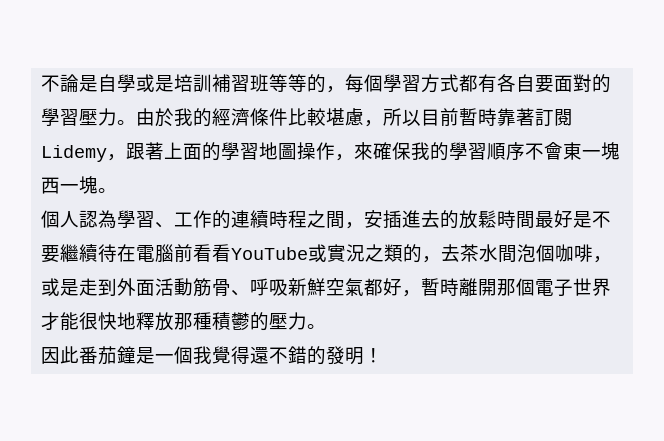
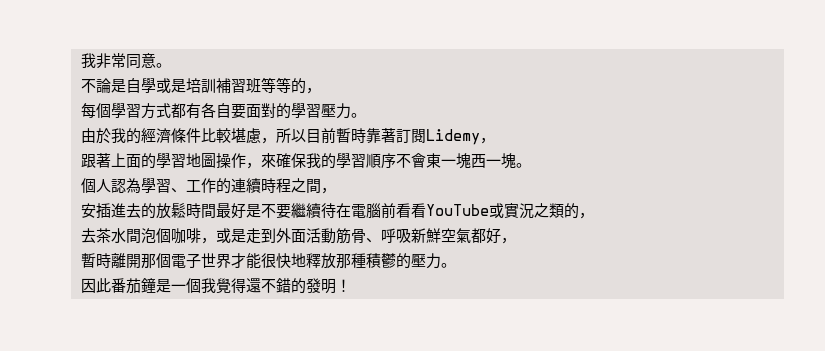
+ 我非常同意。
- 不論是自學或是培訓補習班等等的，每個學習方式都有各自要面對的學習壓力。由於我的經濟條件比較堪慮，所以目前暫時靠著訂閱Lidemy，跟著上面的學習地圖操作，來確保我的學習順序不會東一塊西一塊。
+ 不論是自學或是培訓補習班等等的，
+ 每個學習方式都有各自要面對的學習壓力。
+ 由於我的經濟條件比較堪慮，所以目前暫時靠著訂閱Lidemy，
+ 跟著上面的學習地圖操作，來確保我的學習順序不會東一塊西一塊。
- 個人認為學習、工作的連續時程之間，安插進去的放鬆時間最好是不要繼續待在電腦前看看YouTube或實況之類的，去茶水間泡個咖啡，或是走到外面活動筋骨、呼吸新鮮空氣都好，暫時離開那個電子世界才能很快地釋放那種積鬱的壓力。
+ 個人認為學習、工作的連續時程之間，
+ 安插進去的放鬆時間最好是不要繼續待在電腦前看看YouTube或實況之類的，
+ 去茶水間泡個咖啡，或是走到外面活動筋骨、呼吸新鮮空氣都好，
+ 暫時離開那個電子世界才能很快地釋放那種積鬱的壓力。

